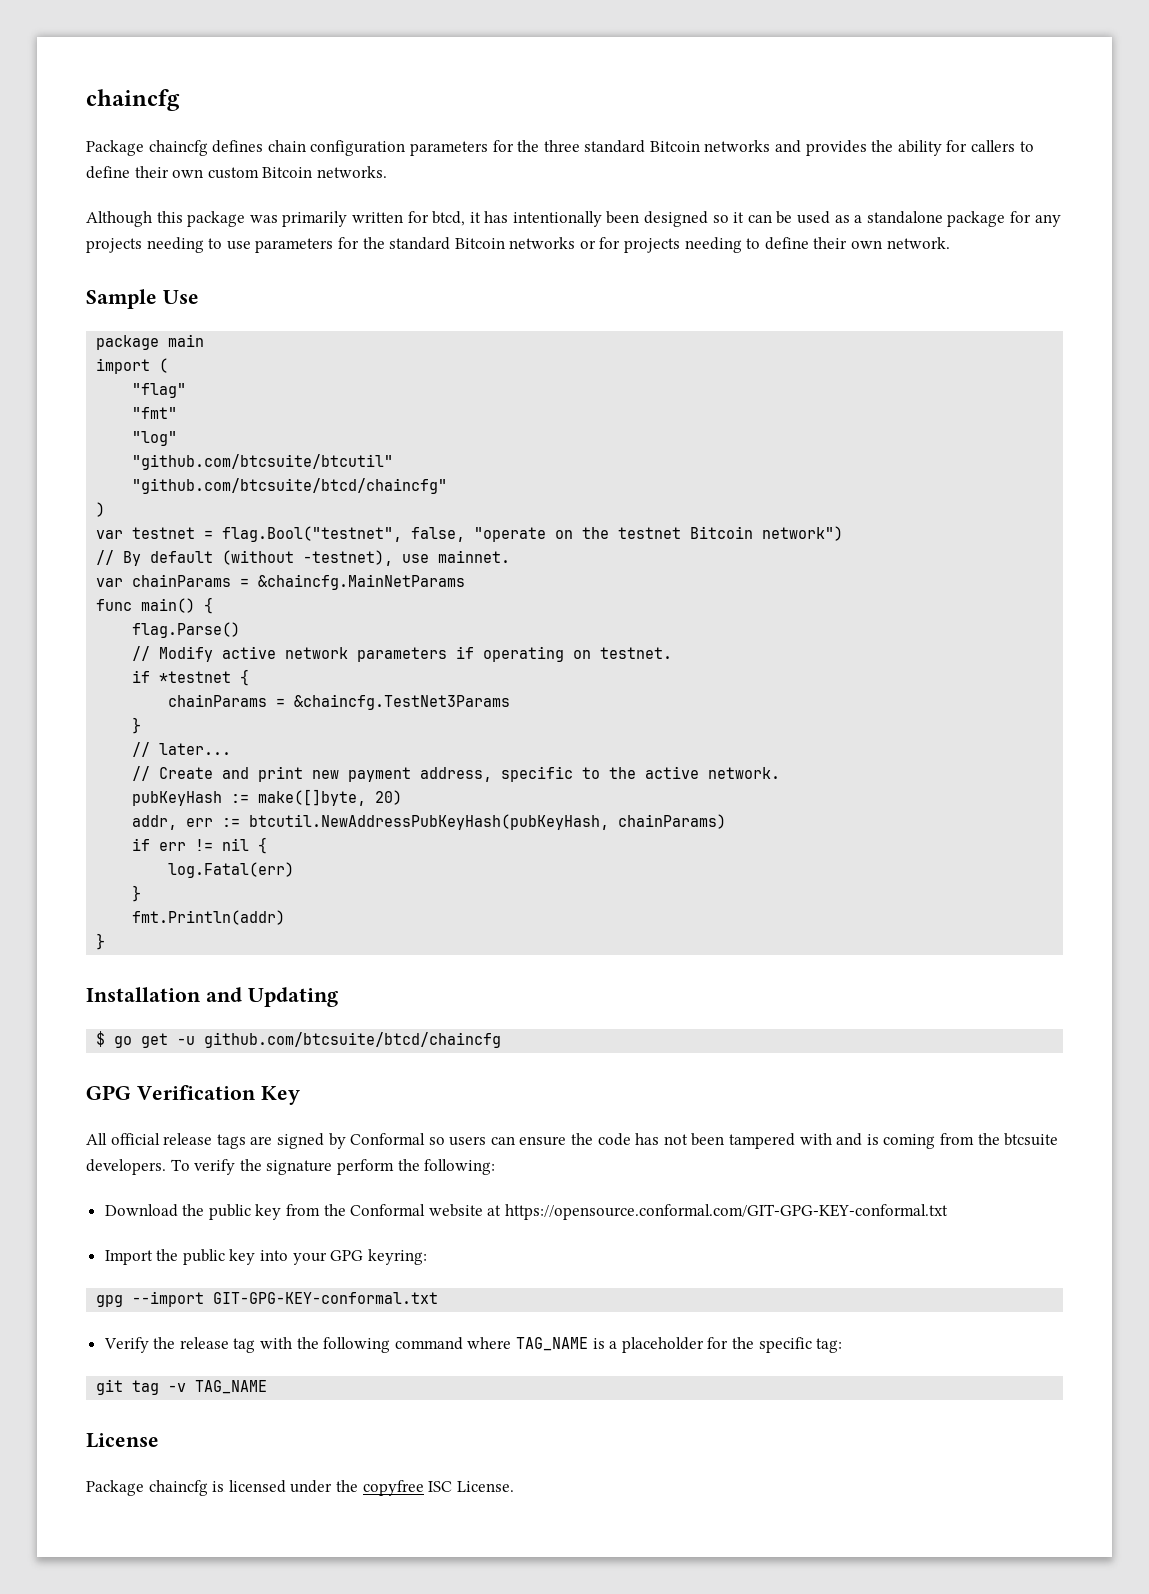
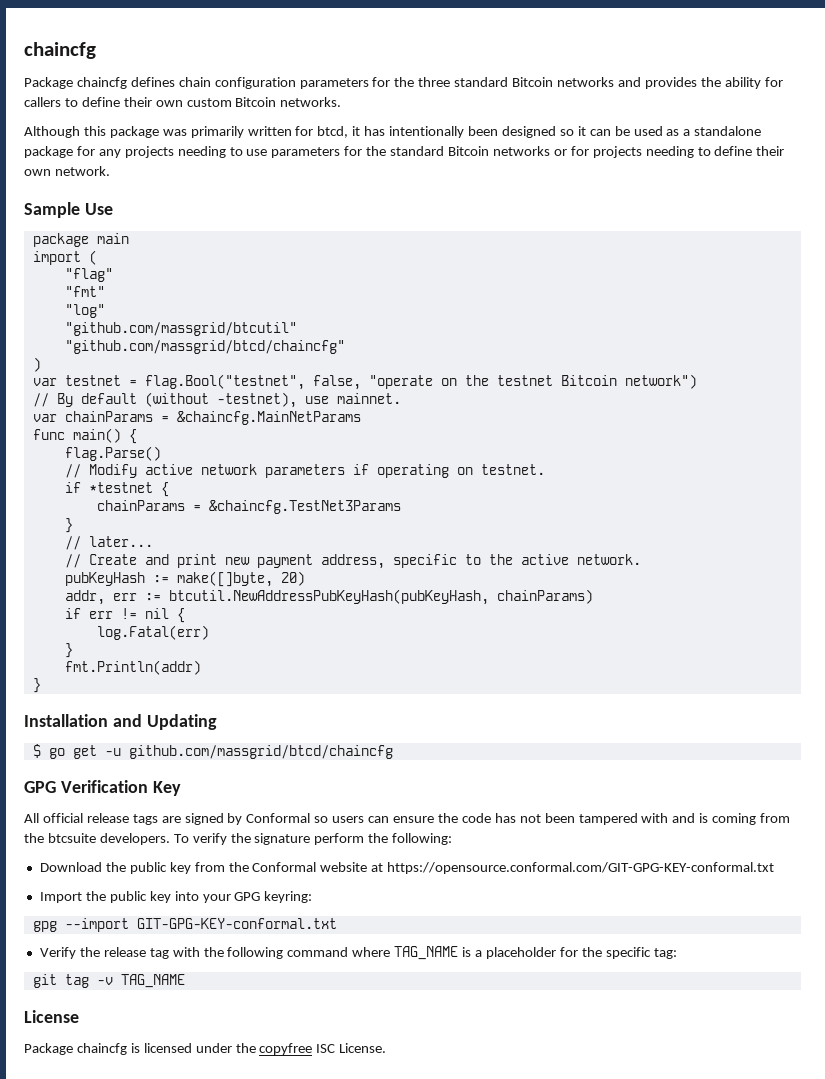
- "github.com/btcsuite/btcutil"
- "github.com/btcsuite/btcd/chaincfg"
+ "github.com/massgrid/btcutil"
+ "github.com/massgrid/btcd/chaincfg"
- $ go get -u github.com/btcsuite/btcd/chaincfg
+ $ go get -u github.com/massgrid/btcd/chaincfg

